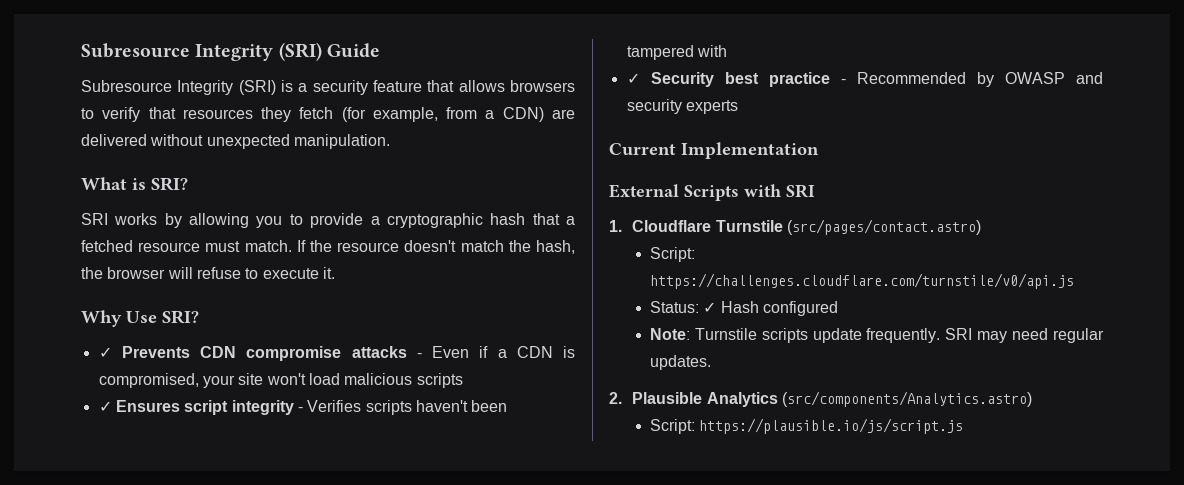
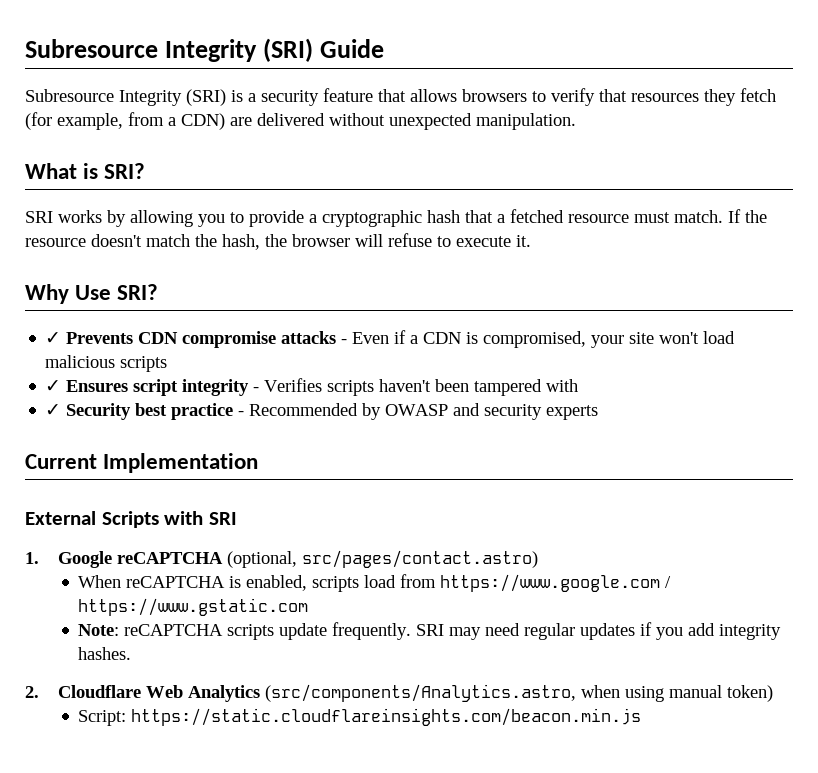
- 1. Cloudflare Turnstile (src/pages/contact.astro)
- Script: https://challenges.cloudflare.com/turnstile/v0/api.js
- Status: ✓ Hash configured
+ 1. Google reCAPTCHA (optional, src/pages/contact.astro)
+ When reCAPTCHA is enabled, scripts load from https://www.google.com / https://www.gstatic.com
- Note: Turnstile scripts update frequently.
+ Note: reCAPTCHA scripts update frequently.
- SRI may need regular updates.
- 2. Plausible Analytics (src/components/Analytics.astro)
- Script: https://plausible.io/js/script.js
+ SRI may need regular updates if you add integrity hashes.
+ 2. Cloudflare Web Analytics (src/components/Analytics.astro, when using manual token)
+ Script: https://static.cloudflareinsights.com/beacon.min.js

